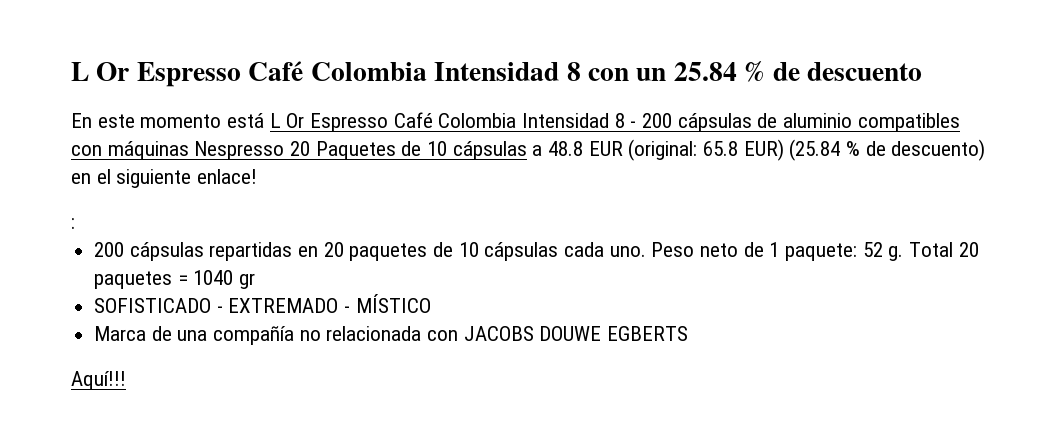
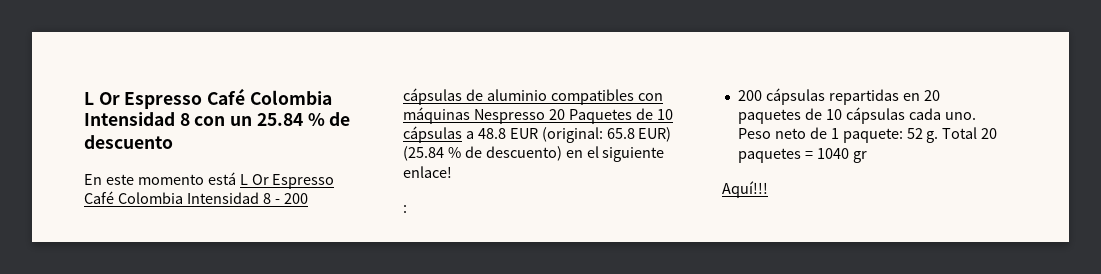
- SOFISTICADO - EXTREMADO - MÍSTICO
- Marca de una compañía no relacionada con JACOBS DOUWE EGBERTS

